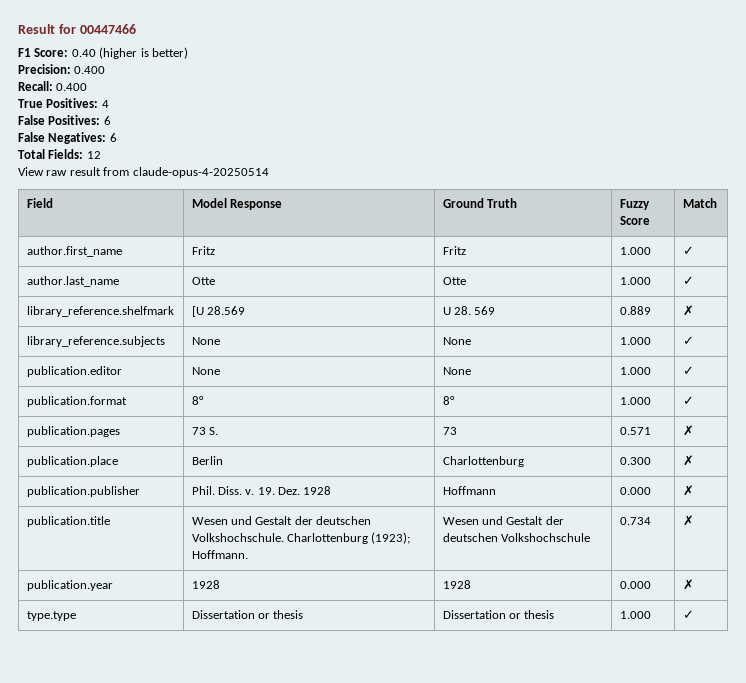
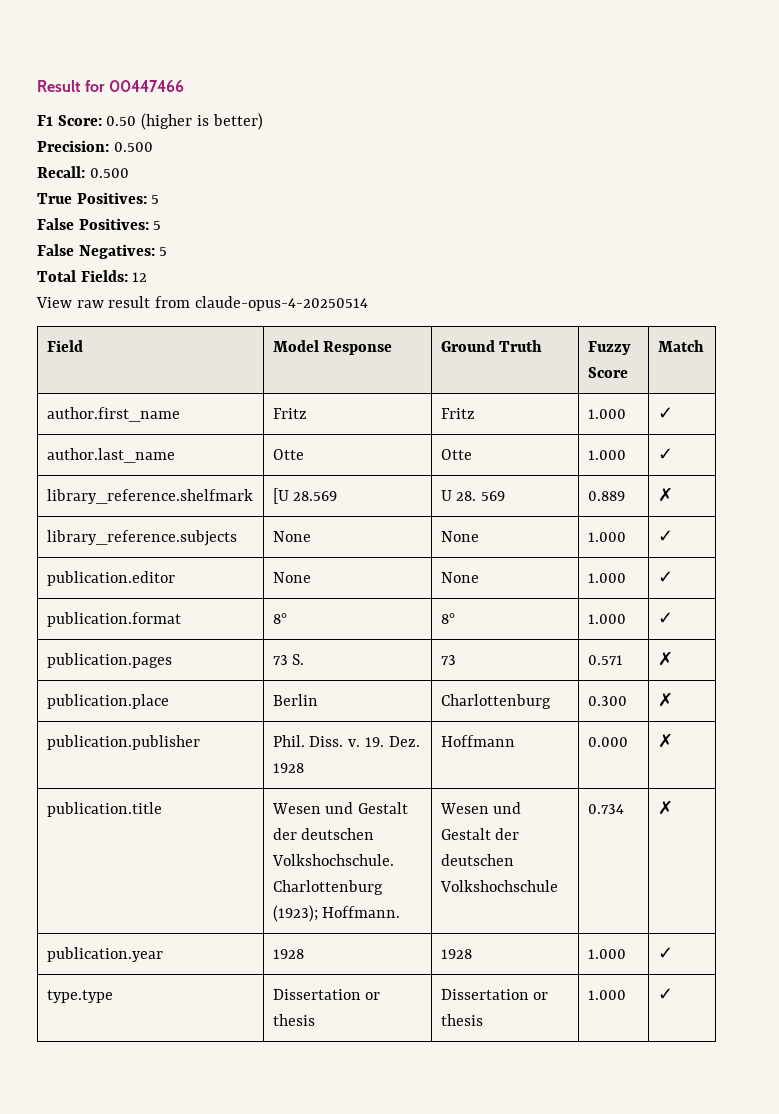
- F1 Score: 0.40 (higher is better)
+ F1 Score: 0.50 (higher is better)
- Precision: 0.400
+ Precision: 0.500
- Recall: 0.400
+ Recall: 0.500
- True Positives: 4
+ True Positives: 5
- False Positives: 6
+ False Positives: 5
- False Negatives: 6
+ False Negatives: 5
- publication.year | 1928 | 1928 | 0.000 | ✗
+ publication.year | 1928 | 1928 | 1.000 | ✓

